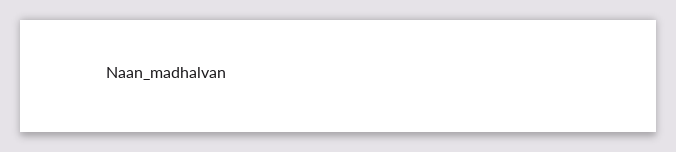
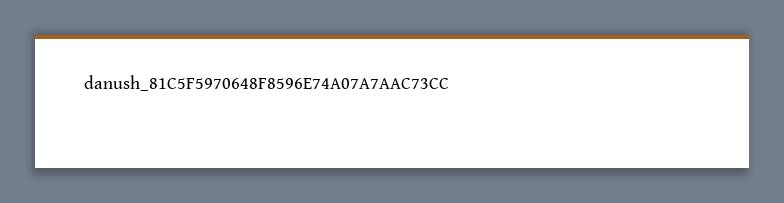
- Naan_madhalvan
+ danush_81C5F5970648F8596E74A07A7AAC73CC

